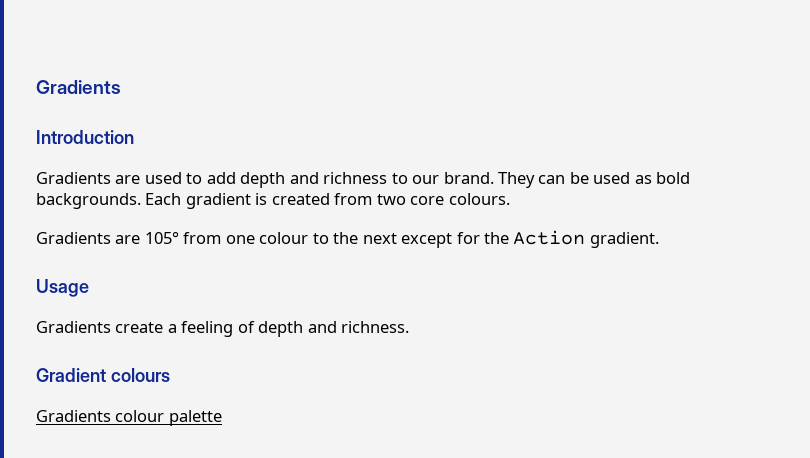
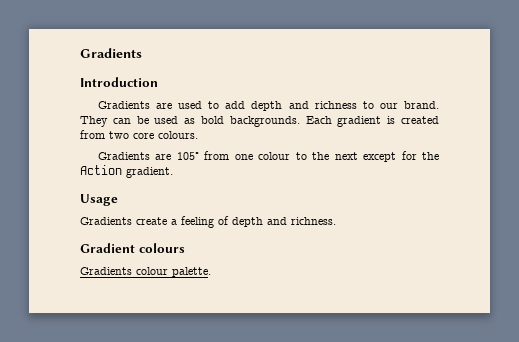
- Gradients colour palette
+ Gradients colour palette.

